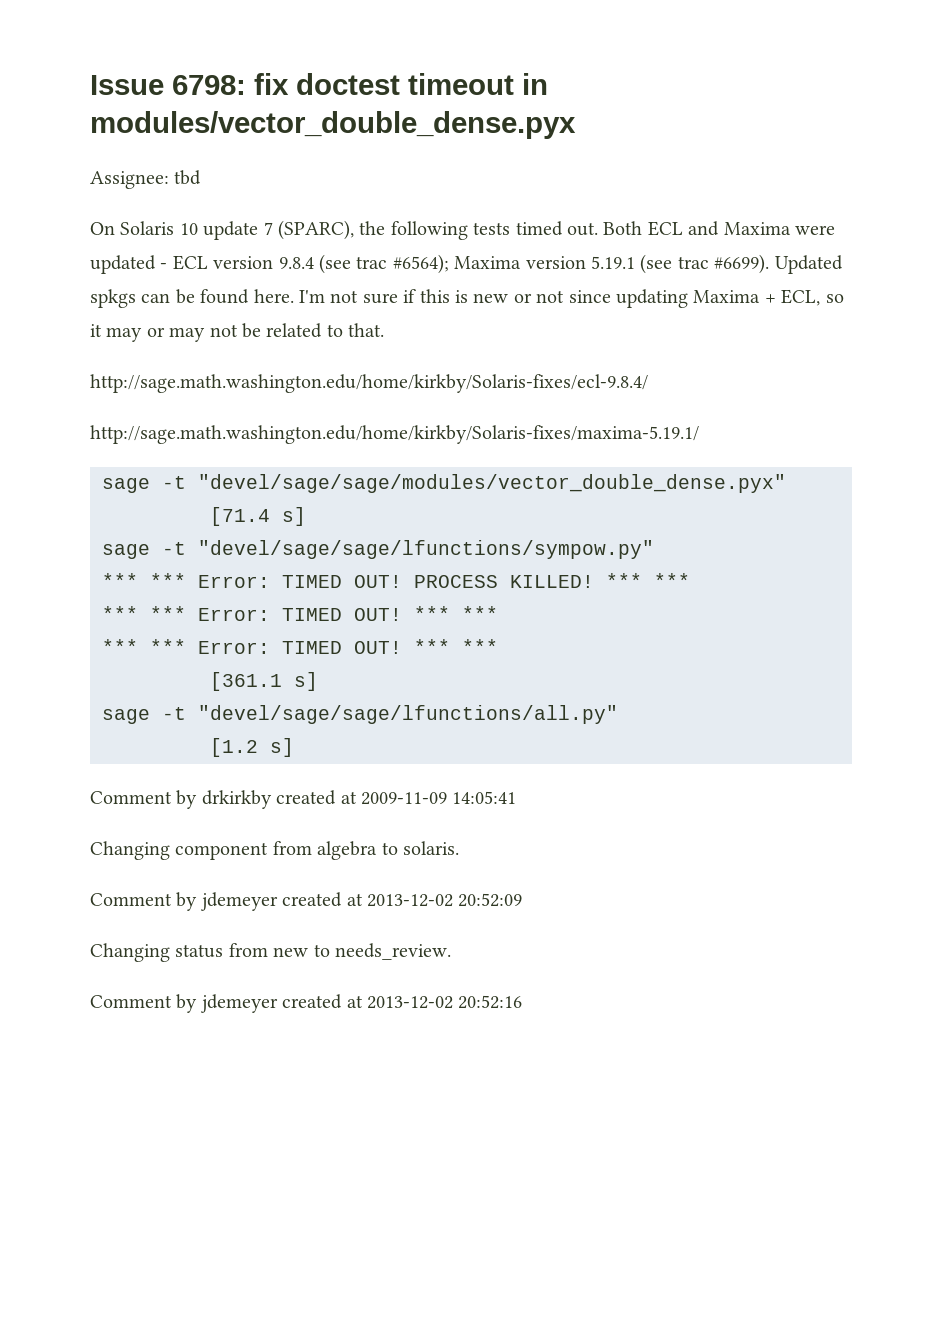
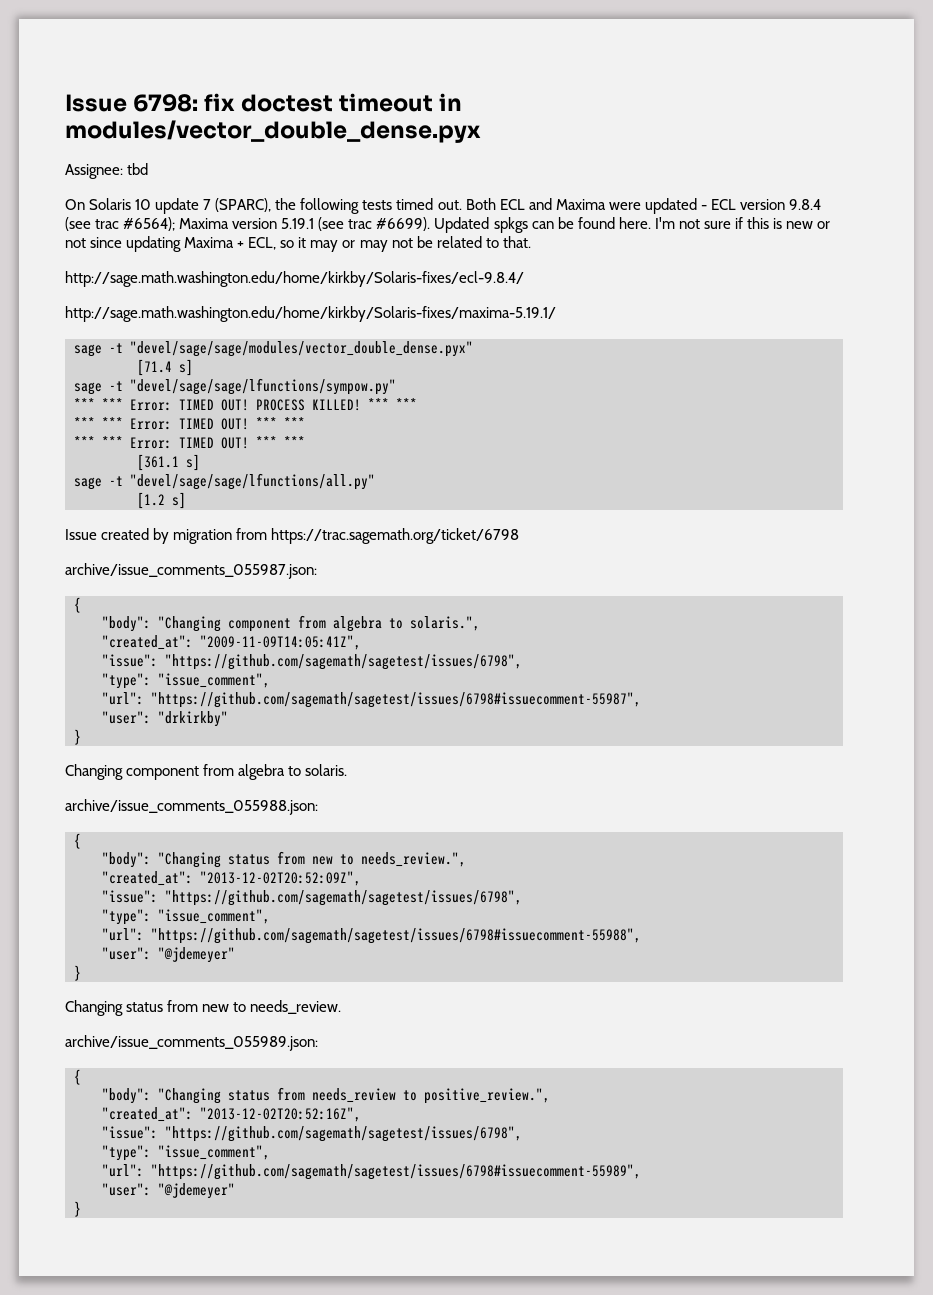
- Comment by drkirkby created at 2009-11-09 14:05:41
+ Issue created by migration from https://trac.sagemath.org/ticket/6798
+ archive/issue_comments_055987.json:
+ {
+ "body": "Changing component from algebra to solaris.",
+ "created_at": "2009-11-09T14:05:41Z",
+ "issue": "https://github.com/sagemath/sagetest/issues/6798",
+ "type": "issue_comment",
+ "url": "https://github.com/sagemath/sagetest/issues/6798#issuecomment-55987",
+ "user": "drkirkby"
+ }
- Comment by jdemeyer created at 2013-12-02 20:52:09
+ archive/issue_comments_055988.json:
+ {
+ "body": "Changing status from new to needs_review.",
+ "created_at": "2013-12-02T20:52:09Z",
+ "issue": "https://github.com/sagemath/sagetest/issues/6798",
+ "type": "issue_comment",
+ "url": "https://github.com/sagemath/sagetest/issues/6798#issuecomment-55988",
+ "user": "@jdemeyer"
+ }
- Comment by jdemeyer created at 2013-12-02 20:52:16
+ archive/issue_comments_055989.json:
+ {
+ "body": "Changing status from needs_review to positive_review.",
+ "created_at": "2013-12-02T20:52:16Z",
+ "issue": "https://github.com/sagemath/sagetest/issues/6798",
+ "type": "issue_comment",
+ "url": "https://github.com/sagemath/sagetest/issues/6798#issuecomment-55989",
+ "user": "@jdemeyer"
+ }

